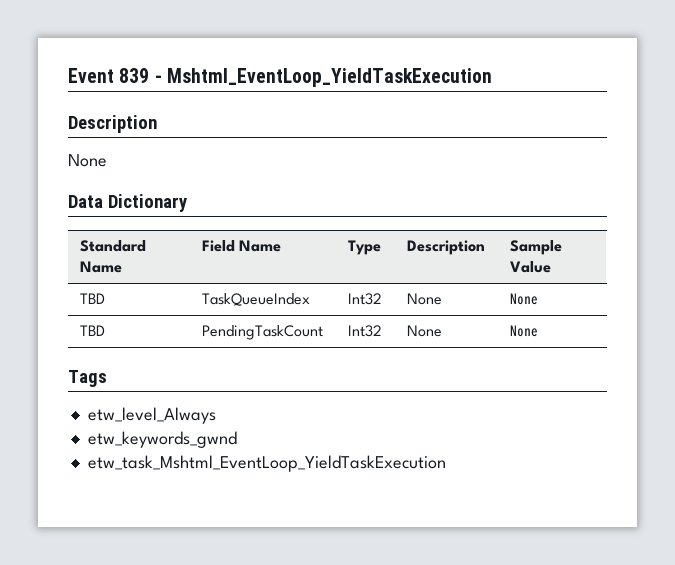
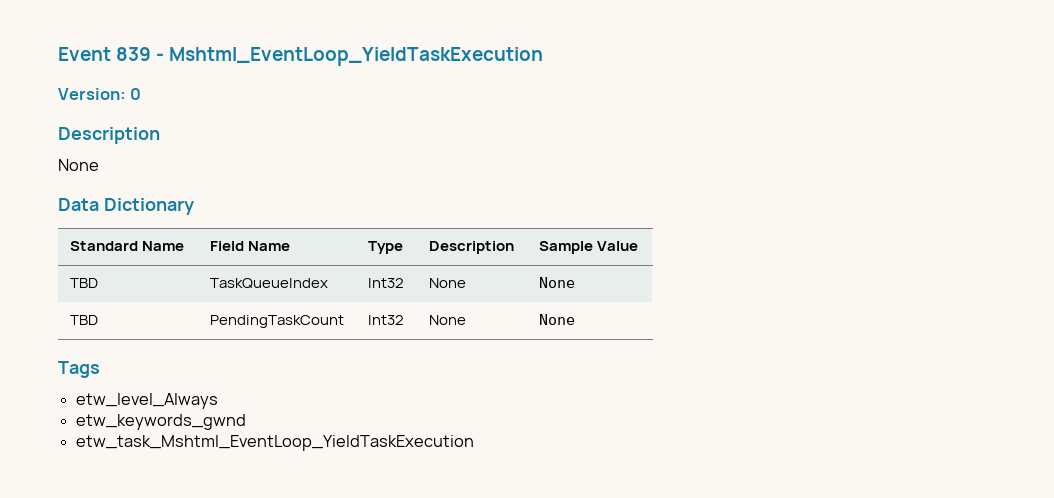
+ Version: 0

